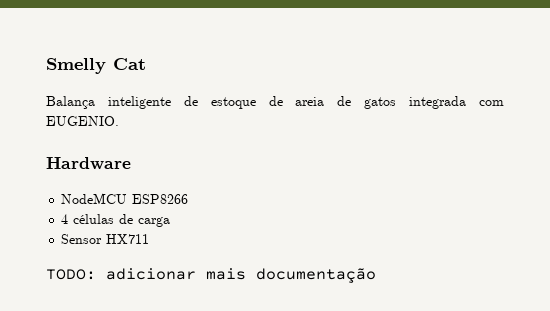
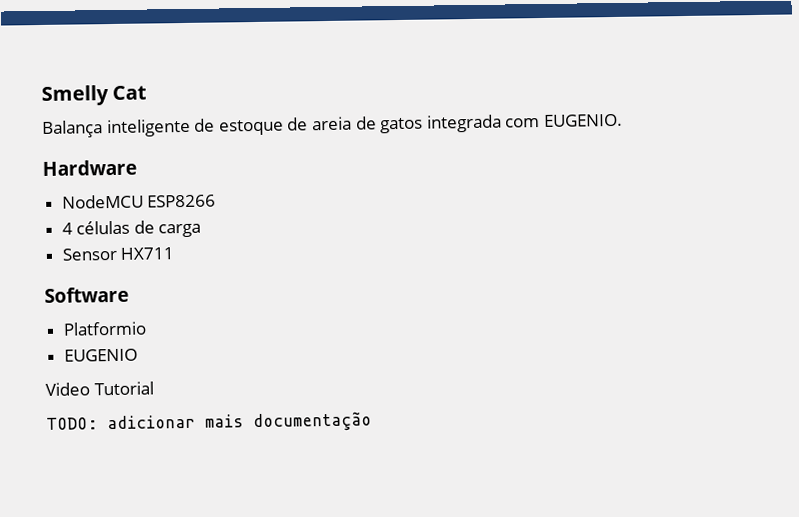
+ Software
+ Platformio
+ EUGENIO
+ Video Tutorial

